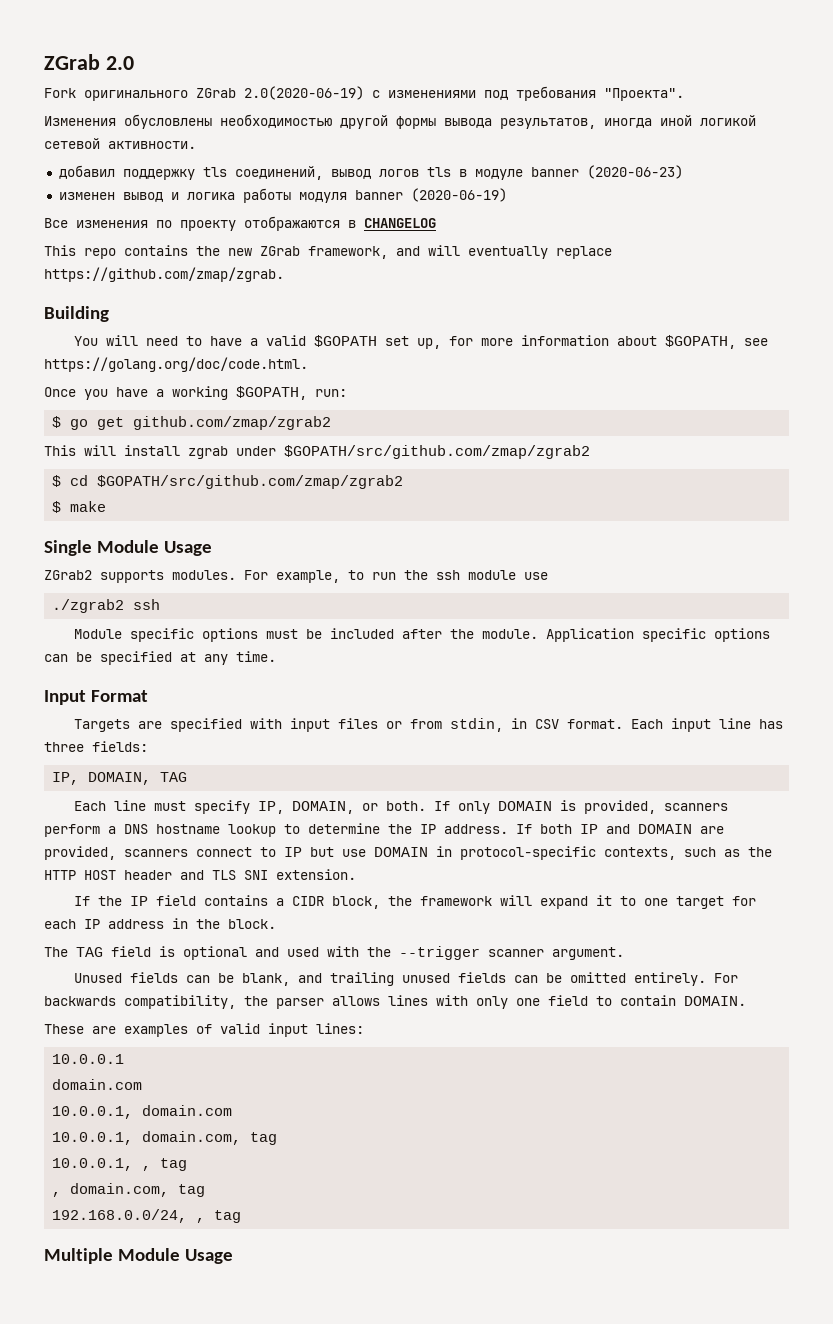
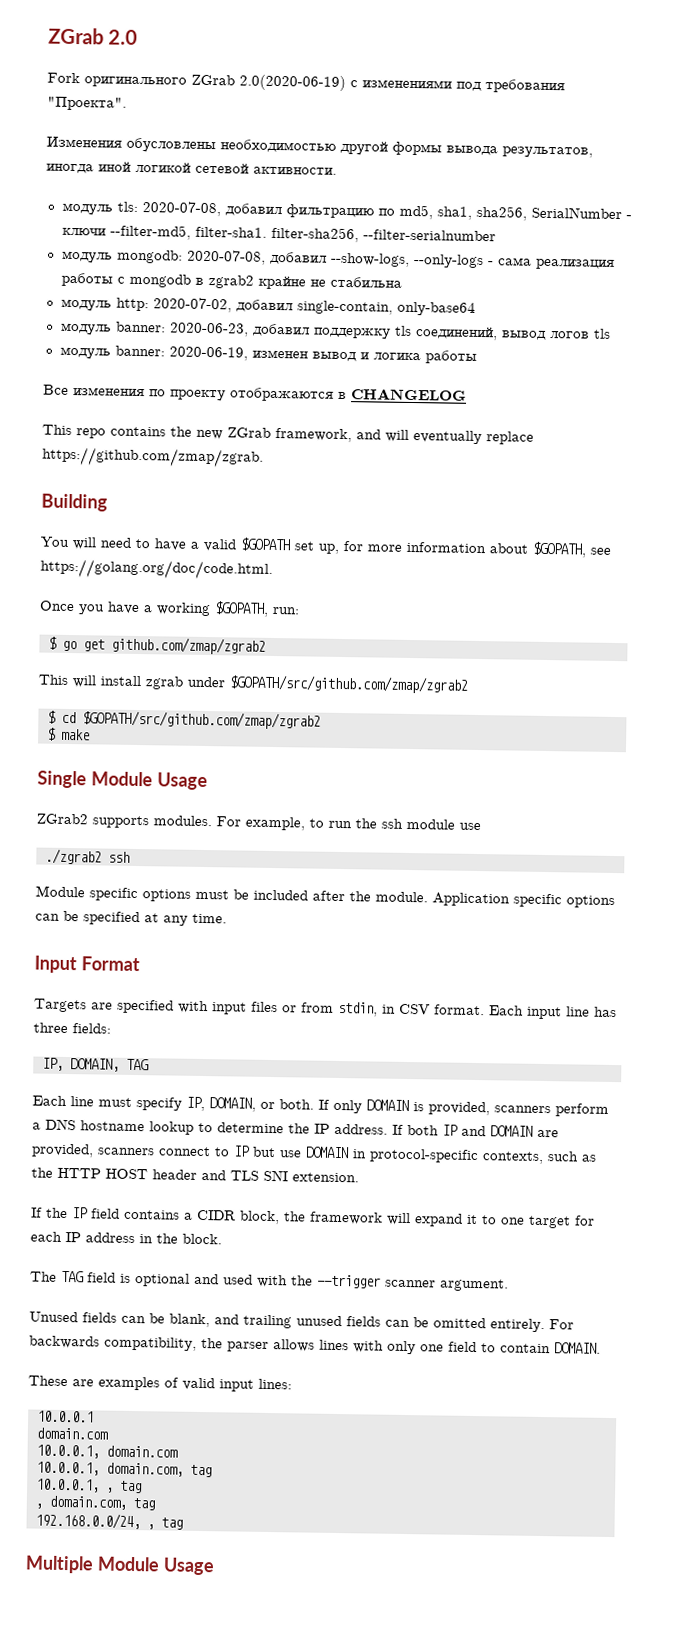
- добавил поддержку tls соединений, вывод логов tls в модуле banner (2020-06-23)
- изменен вывод и логика работы модуля banner (2020-06-19)
+ модуль tls: 2020-07-08, добавил фильтрацию по md5, sha1, sha256, SerialNumber - ключи --filter-md5, filter-sha1. filter-sha256, --filter-serialnumber
+ модуль mongodb: 2020-07-08, добавил --show-logs, --only-logs - сама реализация работы с mongodb в zgrab2 крайне не стабильна
+ модуль http: 2020-07-02, добавил single-contain, only-base64
+ модуль banner: 2020-06-23, добавил поддержку tls соединений, вывод логов tls
+ модуль banner: 2020-06-19, изменен вывод и логика работы

